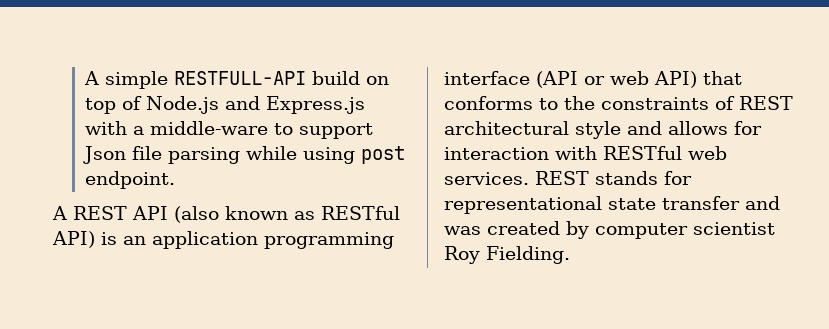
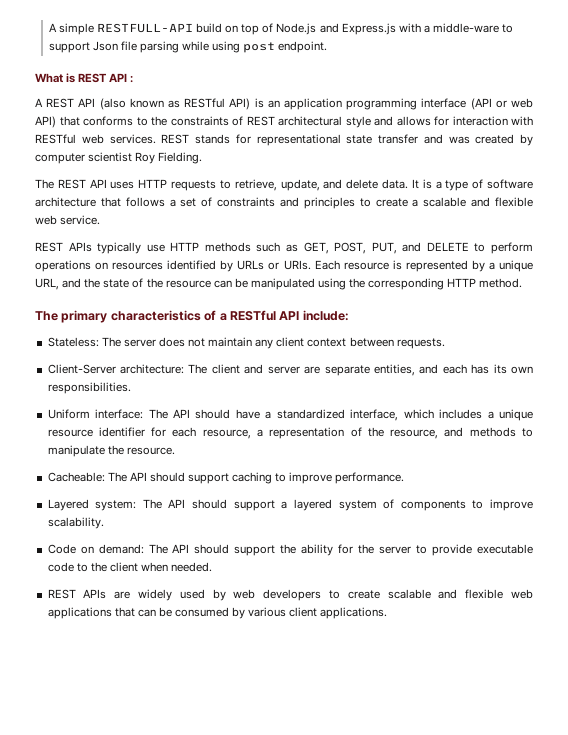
+ What is REST API :
+ The REST API uses HTTP requests to retrieve, update, and delete data. It is a type of software architecture that follows a set of constraints and principles to create a scalable and flexible web service.
+ REST APIs typically use HTTP methods such as GET, POST, PUT, and DELETE to perform operations on resources identified by URLs or URIs. Each resource is represented by a unique URL, and the state of the resource can be manipulated using the corresponding HTTP method.
+ The primary characteristics of a RESTful API include:
+ Stateless: The server does not maintain any client context between requests.
+ Client-Server architecture: The client and server are separate entities, and each has its own responsibilities.
+ Uniform interface: The API should have a standardized interface, which includes a unique resource identifier for each resource, a representation of the resource, and methods to manipulate the resource.
+ Cacheable: The API should support caching to improve performance.
+ Layered system: The API should support a layered system of components to improve scalability.
+ Code on demand: The API should support the ability for the server to provide executable code to the client when needed.
+ REST APIs are widely used by web developers to create scalable and flexible web applications that can be consumed by various client applications.

